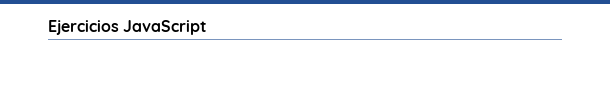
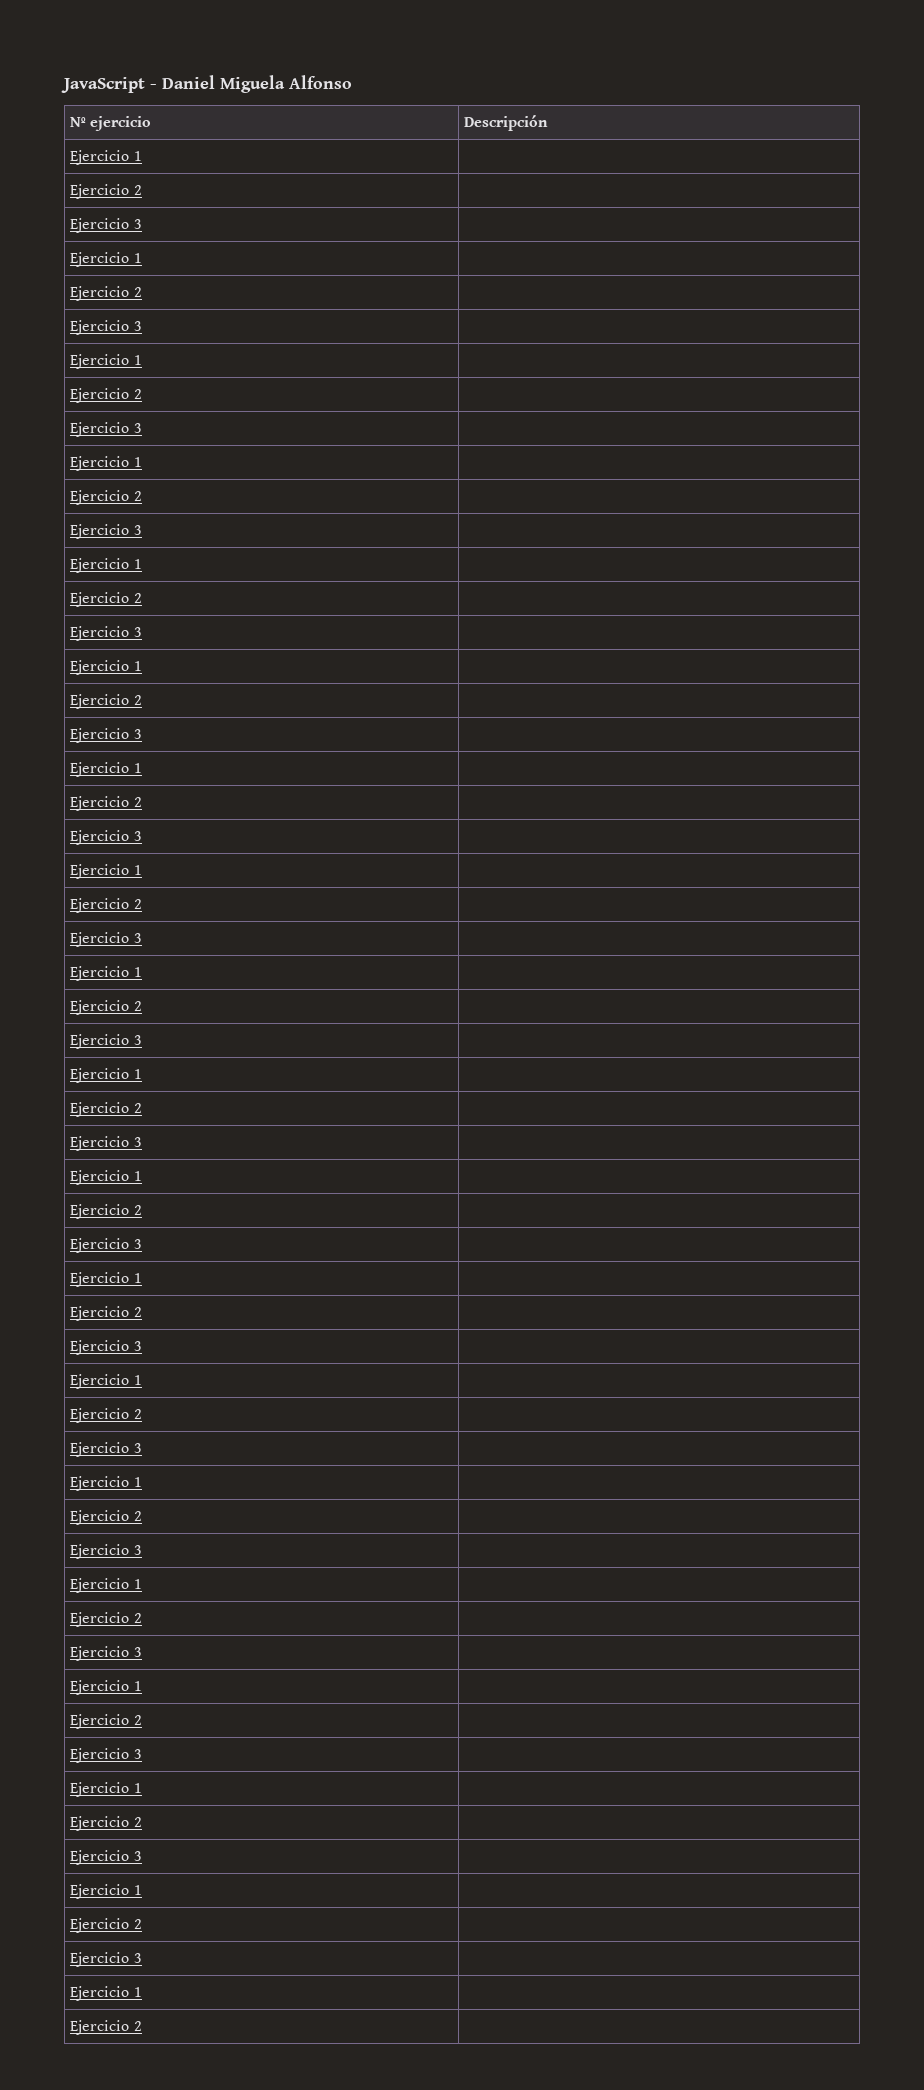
- Ejercicios JavaScript
+ JavaScript - Daniel Miguela Alfonso
+ Nº ejercicio | Descripción
+ Ejercicio 1 |
+ Ejercicio 2 |
+ Ejercicio 3 |
+ Ejercicio 1 |
+ Ejercicio 2 |
+ Ejercicio 3 |
+ Ejercicio 1 |
+ Ejercicio 2 |
+ Ejercicio 3 |
+ Ejercicio 1 |
+ Ejercicio 2 |
+ Ejercicio 3 |
+ Ejercicio 1 |
+ Ejercicio 2 |
+ Ejercicio 3 |
+ Ejercicio 1 |
+ Ejercicio 2 |
+ Ejercicio 3 |
+ Ejercicio 1 |
+ Ejercicio 2 |
+ Ejercicio 3 |
+ Ejercicio 1 |
+ Ejercicio 2 |
+ Ejercicio 3 |
+ Ejercicio 1 |
+ Ejercicio 2 |
+ Ejercicio 3 |
+ Ejercicio 1 |
+ Ejercicio 2 |
+ Ejercicio 3 |
+ Ejercicio 1 |
+ Ejercicio 2 |
+ Ejercicio 3 |
+ Ejercicio 1 |
+ Ejercicio 2 |
+ Ejercicio 3 |
+ Ejercicio 1 |
+ Ejercicio 2 |
+ Ejercicio 3 |
+ Ejercicio 1 |
+ Ejercicio 2 |
+ Ejercicio 3 |
+ Ejercicio 1 |
+ Ejercicio 2 |
+ Ejercicio 3 |
+ Ejercicio 1 |
+ Ejercicio 2 |
+ Ejercicio 3 |
+ Ejercicio 1 |
+ Ejercicio 2 |
+ Ejercicio 3 |
+ Ejercicio 1 |
+ Ejercicio 2 |
+ Ejercicio 3 |
+ Ejercicio 1 |
+ Ejercicio 2 |

